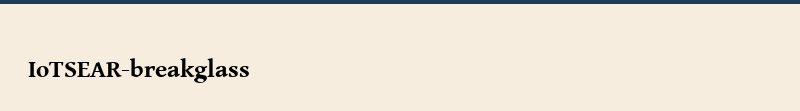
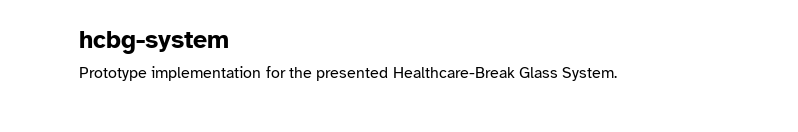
- IoTSEAR-breakglass
+ hcbg-system
+ Prototype implementation for the presented Healthcare-Break Glass System.

